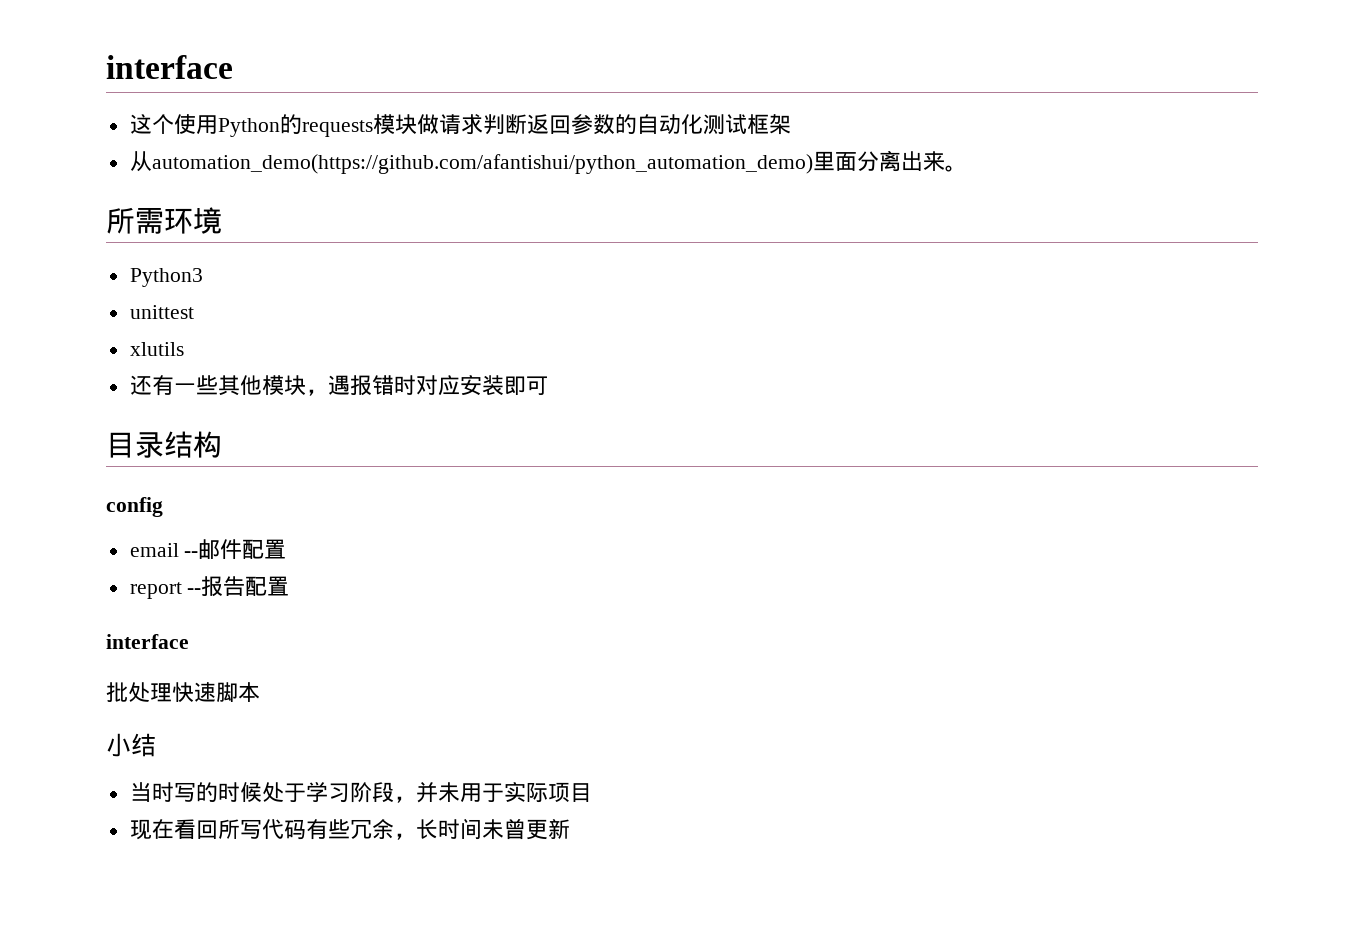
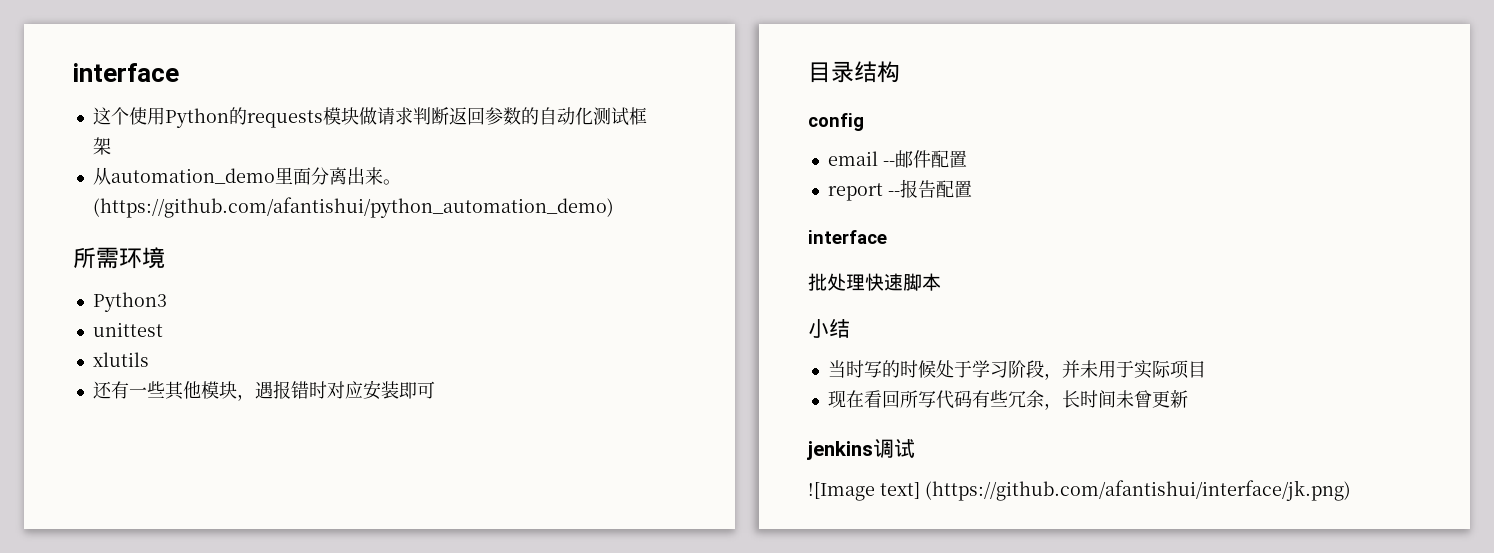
- 从automation_demo(https://github.com/afantishui/python_automation_demo)里面分离出来。
+ 从automation_demo里面分离出来。(https://github.com/afantishui/python_automation_demo)
+ jenkins调试
+ ![Image text] (https://github.com/afantishui/interface/jk.png)

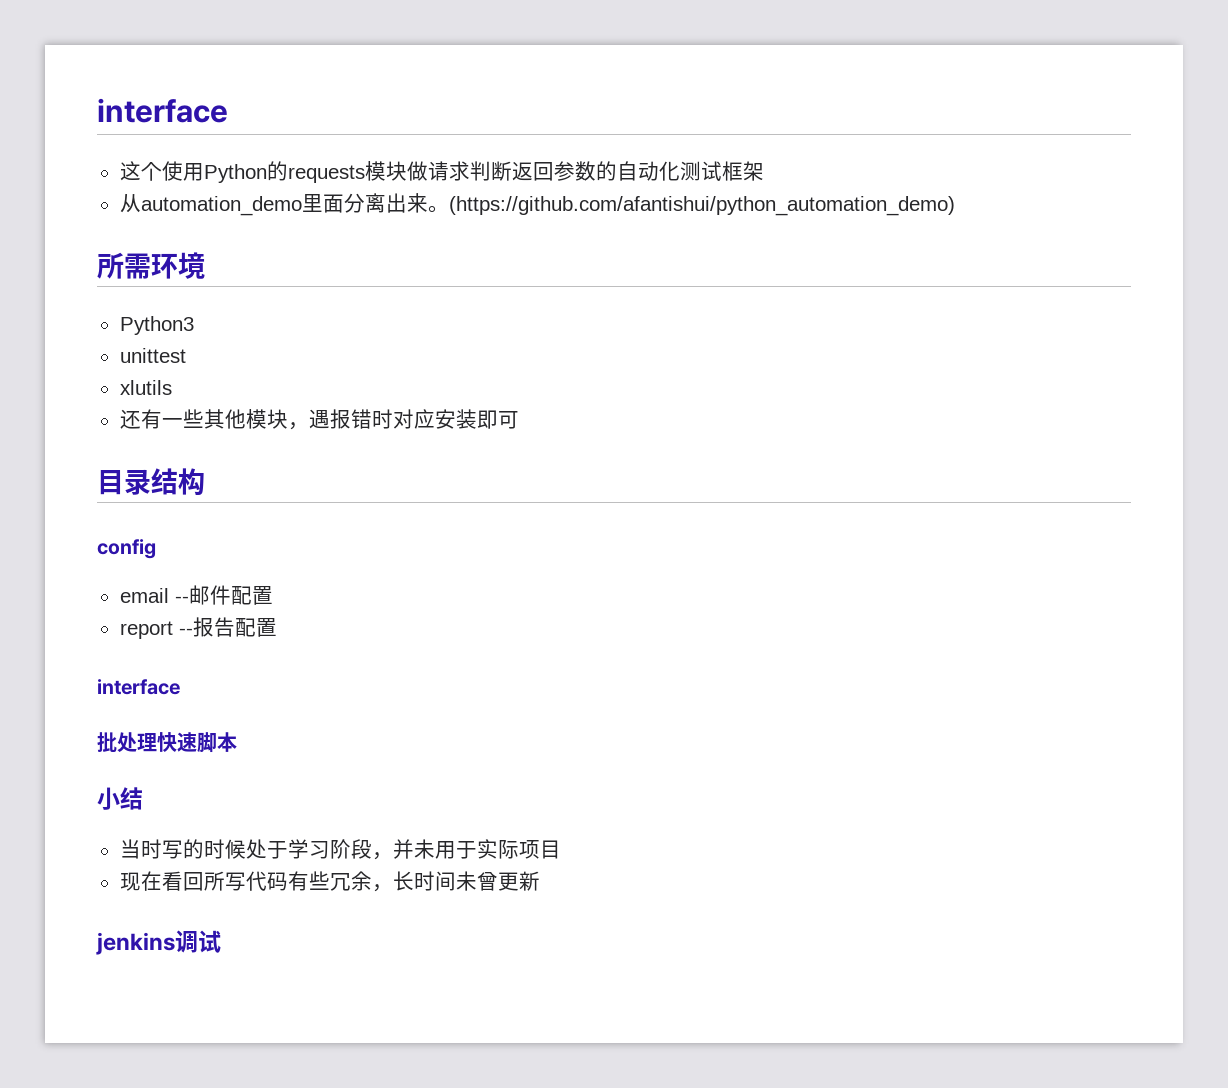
- ![Image text] (https://github.com/afantishui/interface/jk.png)

